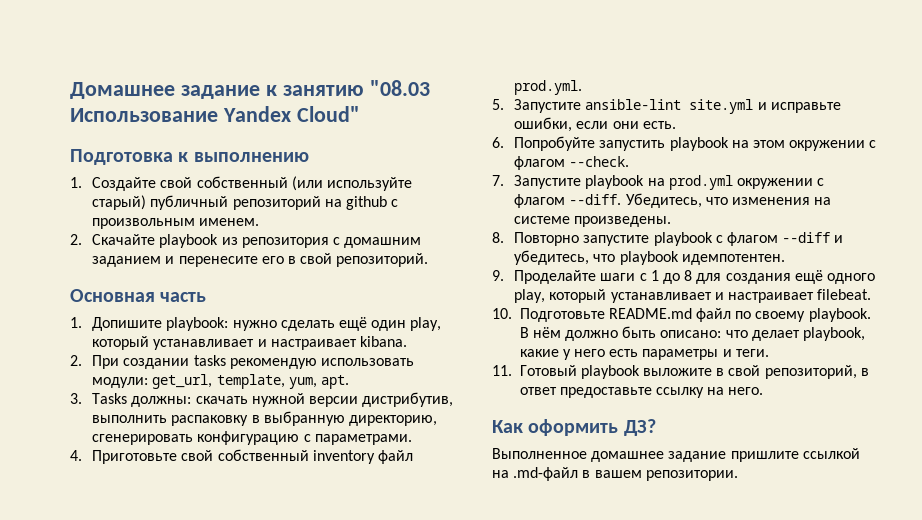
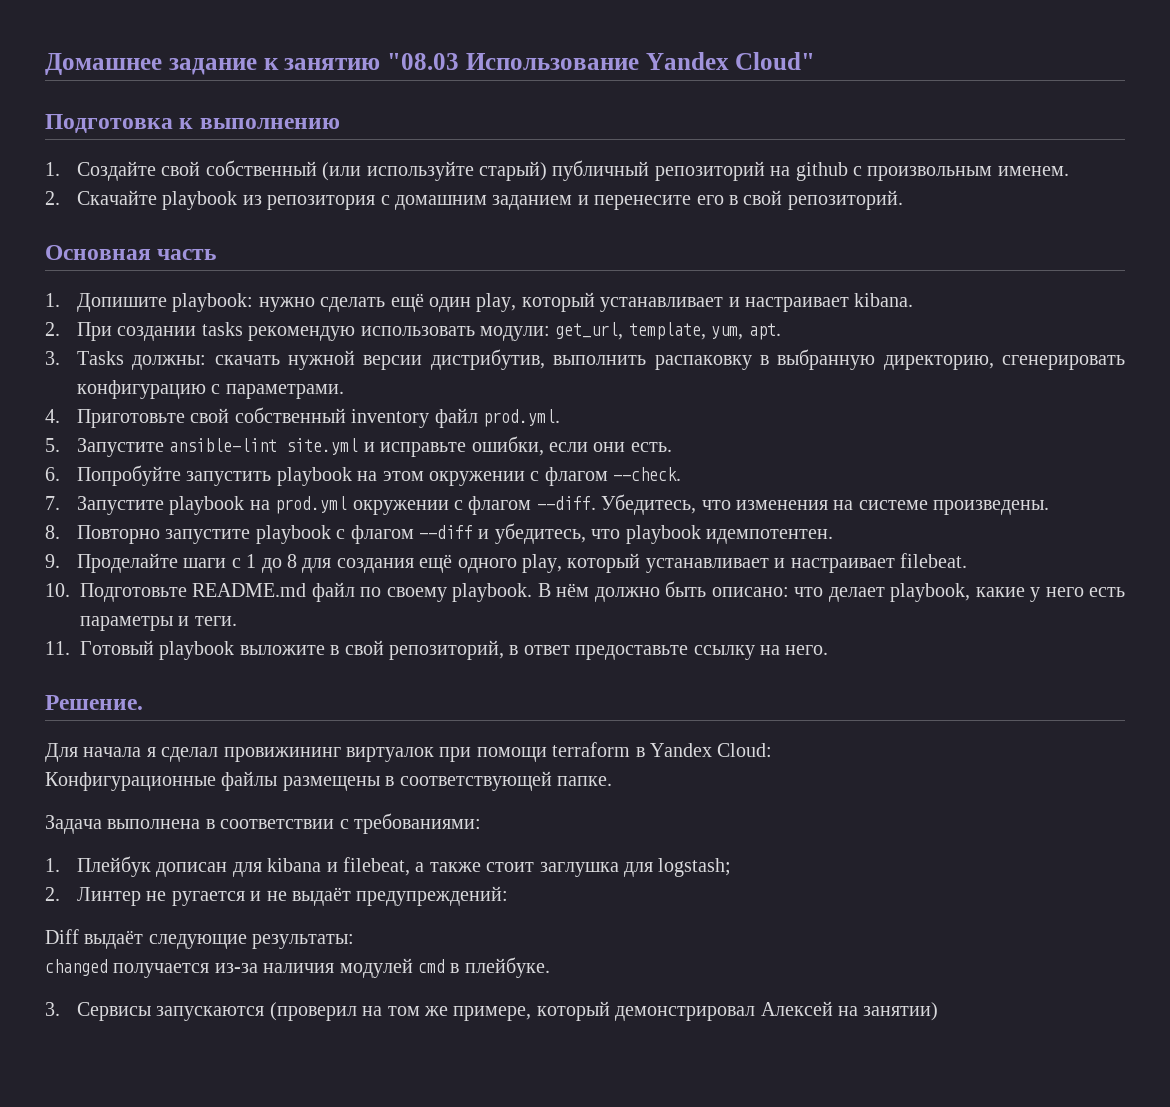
- Как оформить ДЗ?
- Выполненное домашнее задание пришлите ссылкой на .md-файл в вашем репозитории.
+ Решение.
+ Для начала я сделал провижининг виртуалок при помощи terraform в Yandex Cloud:
+ Конфигурационные файлы размещены в соответствующей папке.
+ Задача выполнена в соответствии с требованиями:
+ 1. Плейбук дописан для kibana и filebeat, а также стоит заглушка для logstash;
+ 2. Линтер не ругается и не выдаёт предупреждений:
+ Diff выдаёт следующие результаты:
+ changed получается из-за наличия модулей cmd в плейбуке.
+ 3. Сервисы запускаются (проверил на том же примере, который демонстрировал Алексей на занятии)

